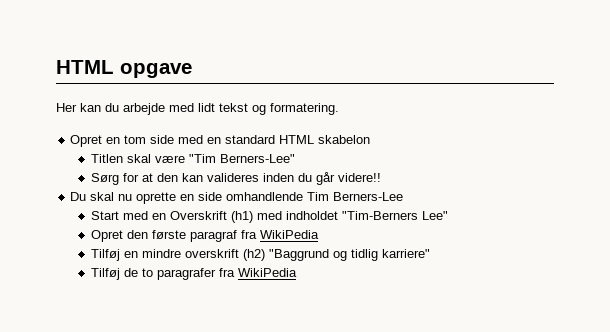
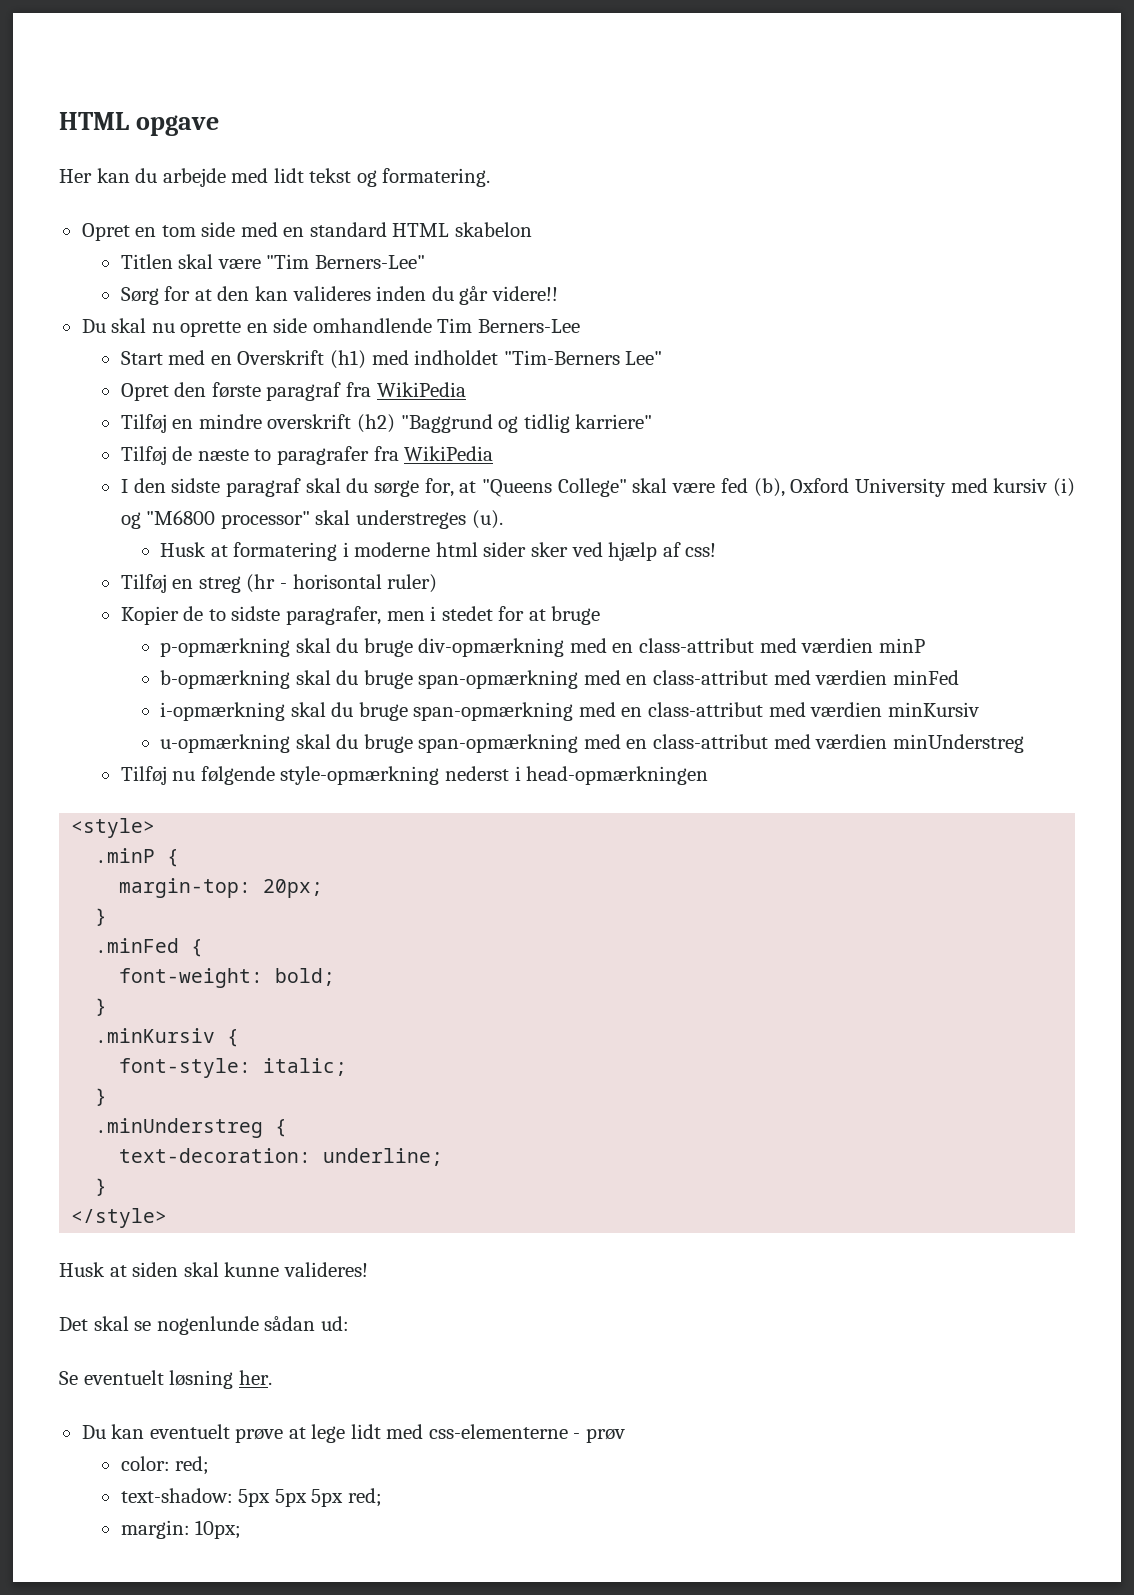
- Tilføj de to paragrafer fra WikiPedia
+ Tilføj de næste to paragrafer fra WikiPedia
+ I den sidste paragraf skal du sørge for, at "Queens College" skal være fed (b), Oxford University med kursiv (i) og "M6800 processor" skal understreges (u).
+ Husk at formatering i moderne html sider sker ved hjælp af css!
+ Tilføj en streg (hr - horisontal ruler)
+ Kopier de to sidste paragrafer, men i stedet for at bruge
+ p-opmærkning skal du bruge div-opmærkning med en class-attribut med værdien minP
+ b-opmærkning skal du bruge span-opmærkning med en class-attribut med værdien minFed
+ i-opmærkning skal du bruge span-opmærkning med en class-attribut med værdien minKursiv
+ u-opmærkning skal du bruge span-opmærkning med en class-attribut med værdien minUnderstreg
+ Tilføj nu følgende style-opmærkning nederst i head-opmærkningen
+ <style>
+ .minP {
+ margin-top: 20px;
+ }
+ .minFed {
+ font-weight: bold;
+ }
+ .minKursiv {
+ font-style: italic;
+ }
+ .minUnderstreg {
+ text-decoration: underline;
+ }
+ </style>
+ Husk at siden skal kunne valideres!
+ Det skal se nogenlunde sådan ud:
+ Se eventuelt løsning her.
+ Du kan eventuelt prøve at lege lidt med css-elementerne - prøv
+ color: red;
+ text-shadow: 5px 5px 5px red;
+ margin: 10px;

